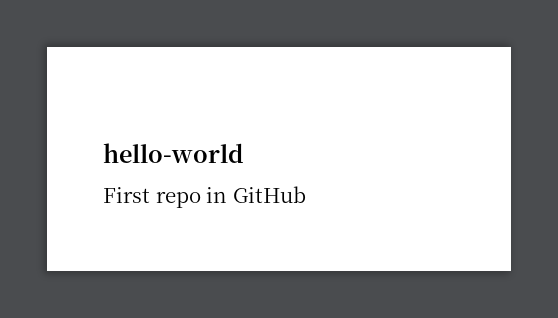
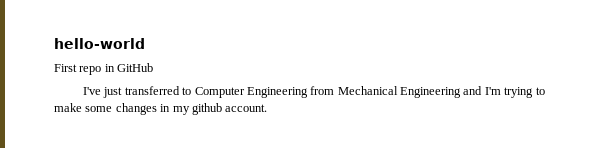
+ I've just transferred to Computer Engineering from Mechanical Engineering and I'm trying to make some changes in my github account.

